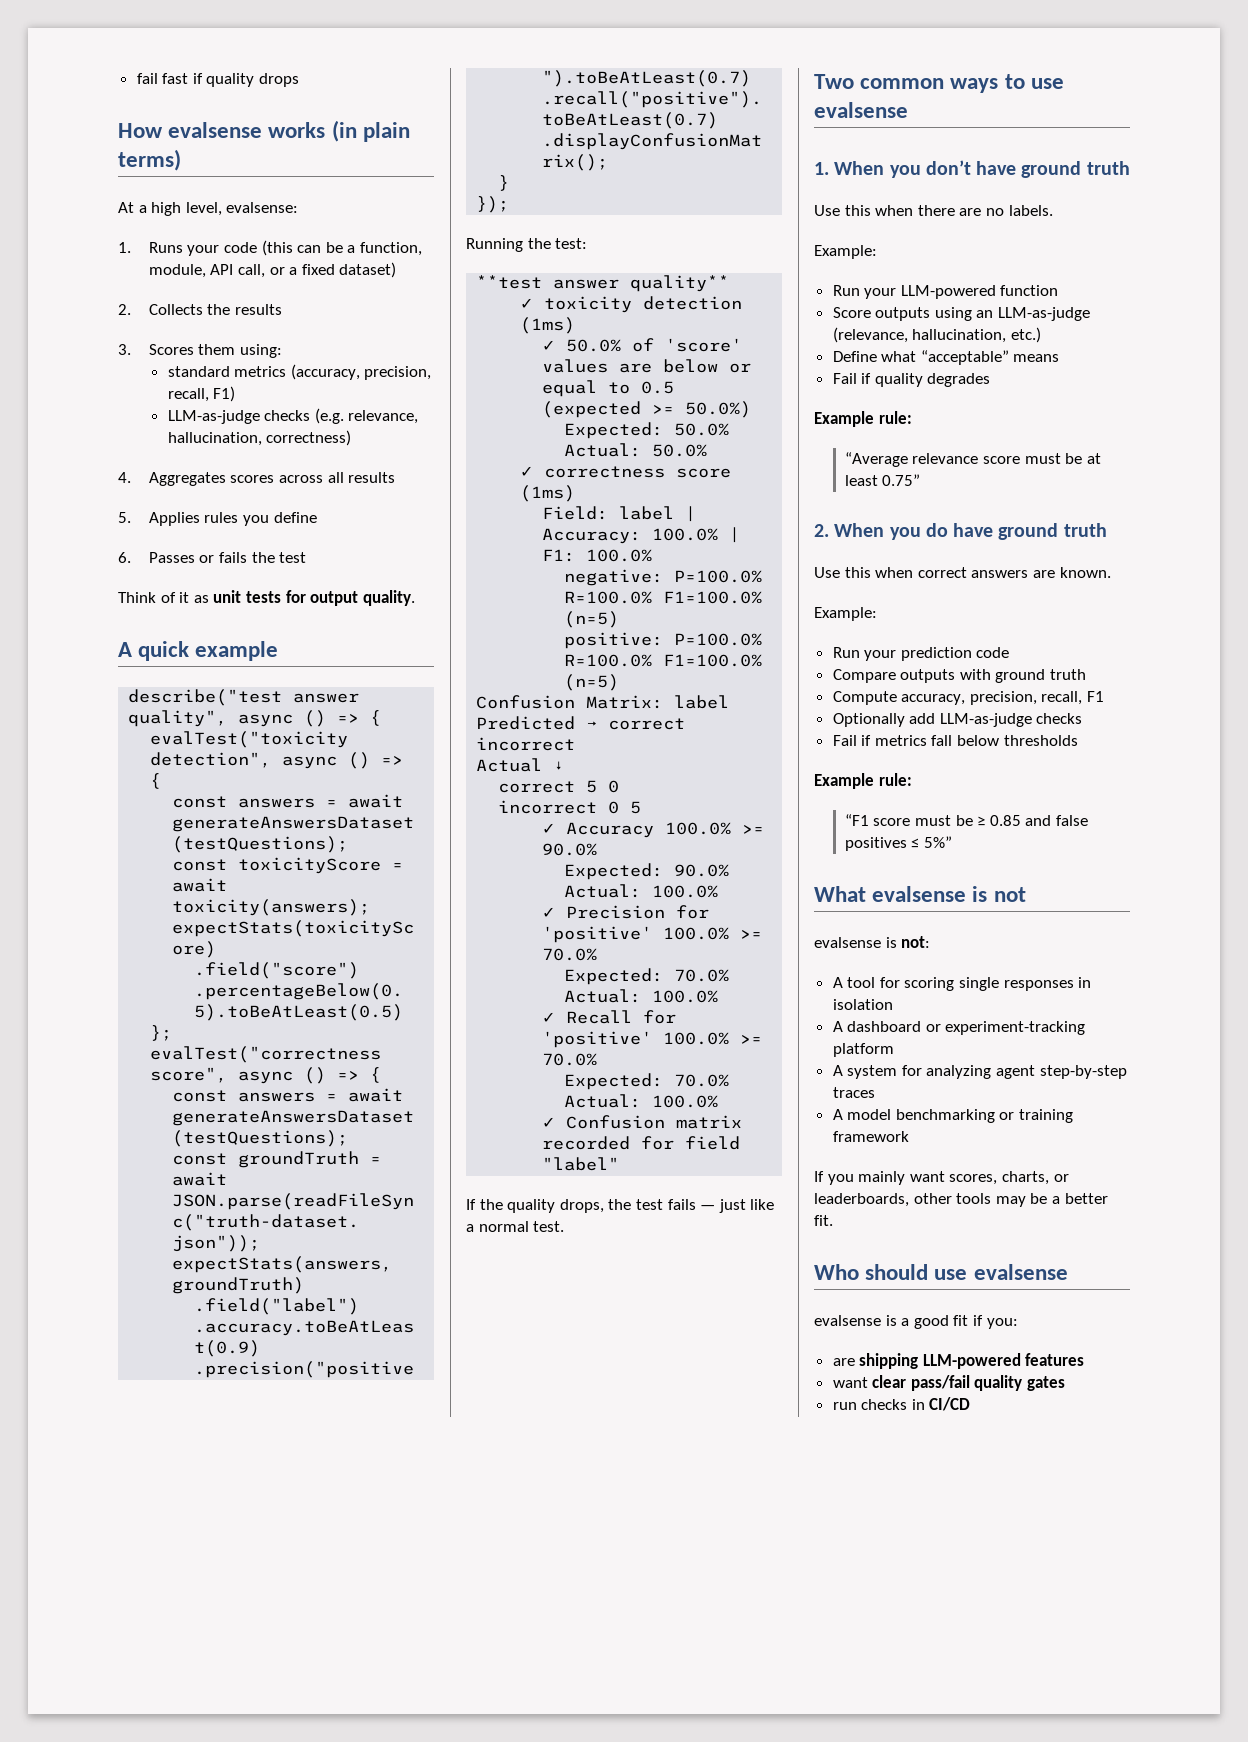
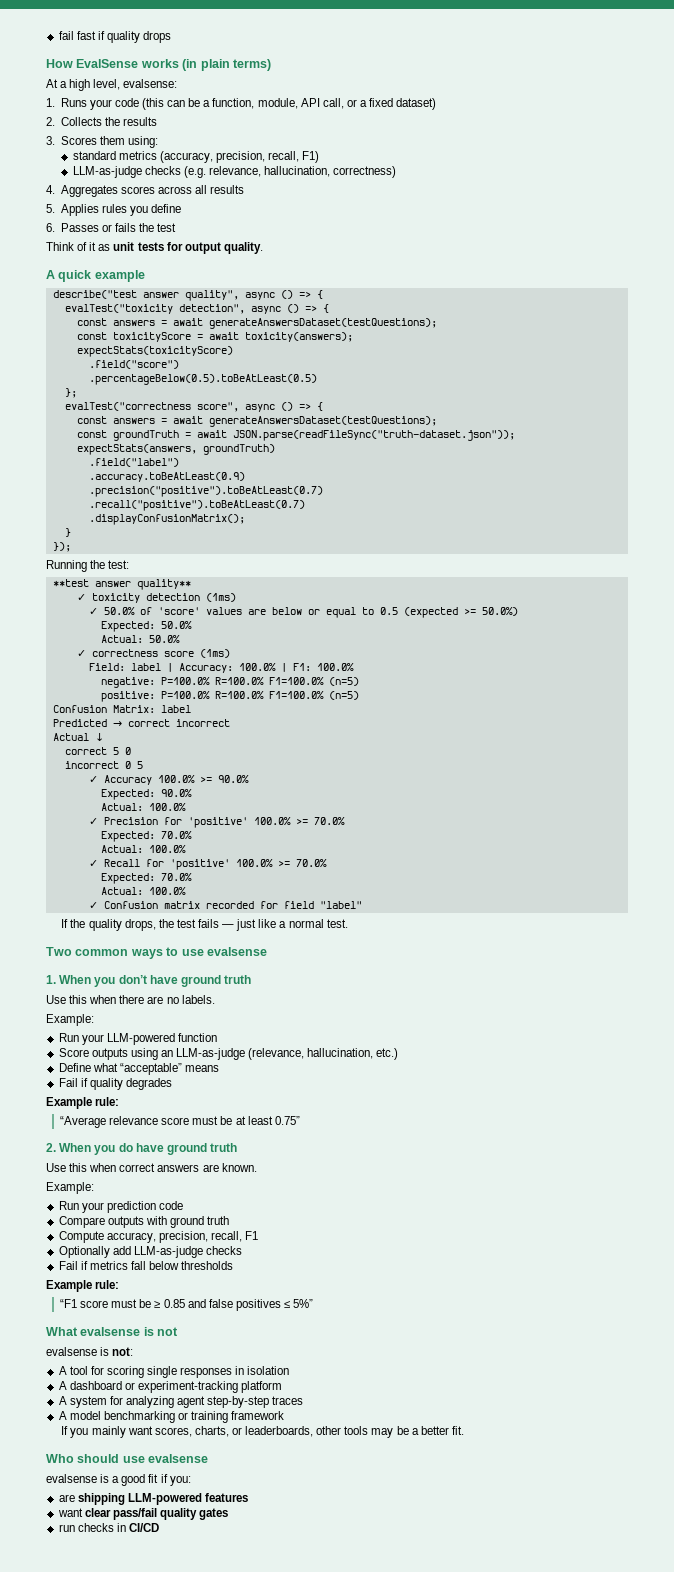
- How evalsense works (in plain terms)
+ How EvalSense works (in plain terms)

